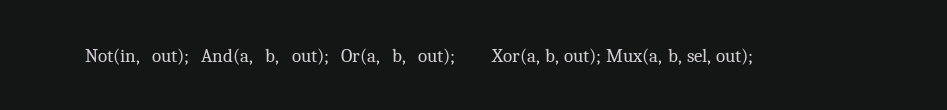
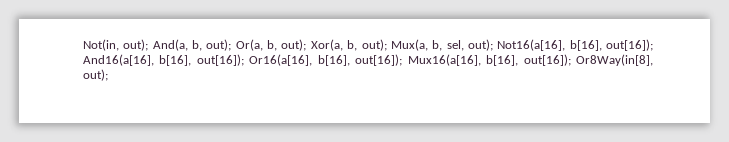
- Not(in, out); And(a, b, out); Or(a, b, out); Xor(a, b, out); Mux(a, b, sel, out);
+ Not(in, out); And(a, b, out); Or(a, b, out); Xor(a, b, out); Mux(a, b, sel, out); Not16(a[16], b[16], out[16]); And16(a[16], b[16], out[16]); Or16(a[16], b[16], out[16]); Mux16(a[16], b[16], out[16]); Or8Way(in[8], out);

